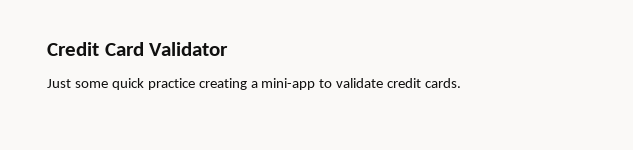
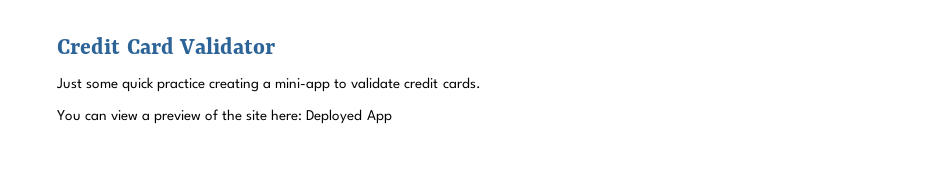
+ You can view a preview of the site here: Deployed App

